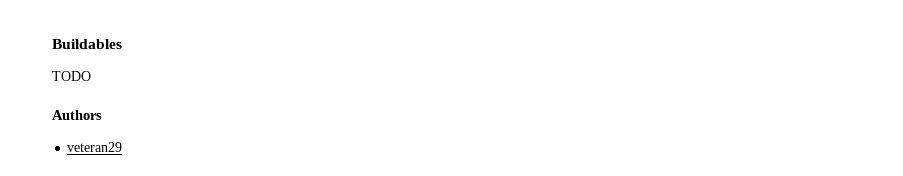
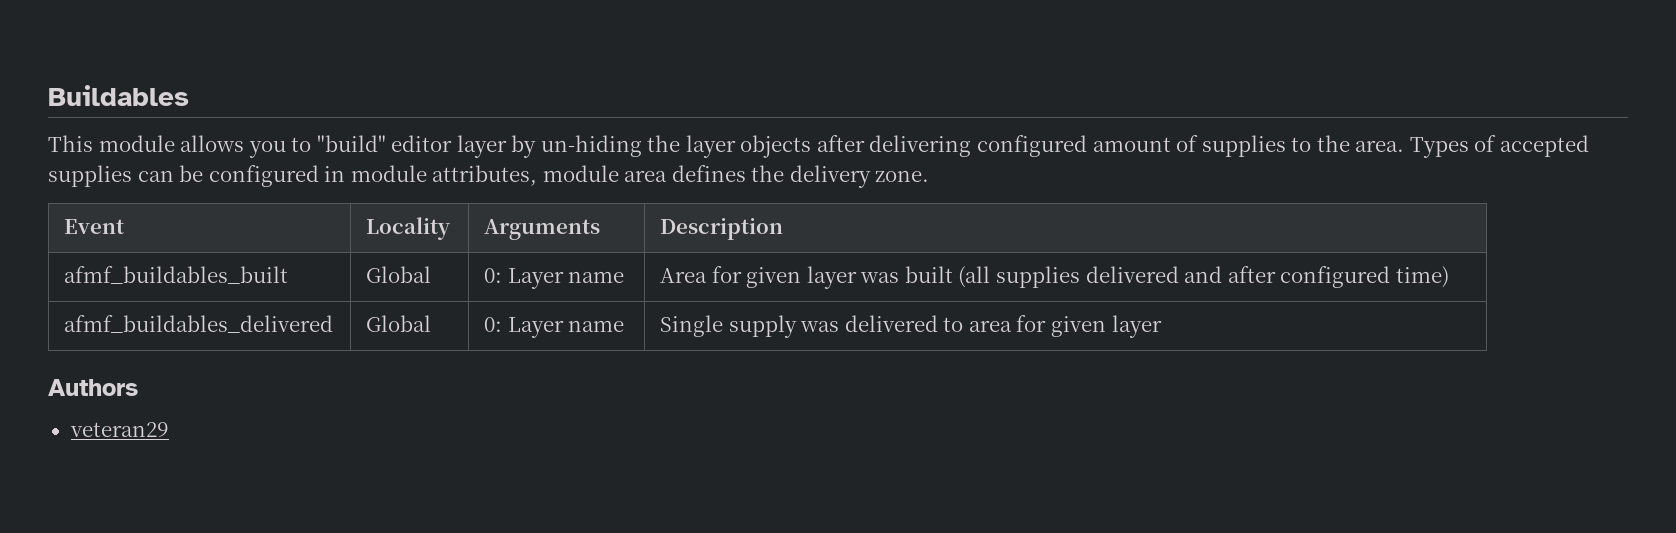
- TODO
+ This module allows you to "build" editor layer by un-hiding the layer objects after delivering configured amount of supplies to the area. Types of accepted supplies can be configured in module attributes, module area defines the delivery zone.
+ Event | Locality | Arguments | Description
+ afmf_buildables_built | Global | 0: Layer name | Area for given layer was built (all supplies delivered and after configured time)
+ afmf_buildables_delivered | Global | 0: Layer name | Single supply was delivered to area for given layer

